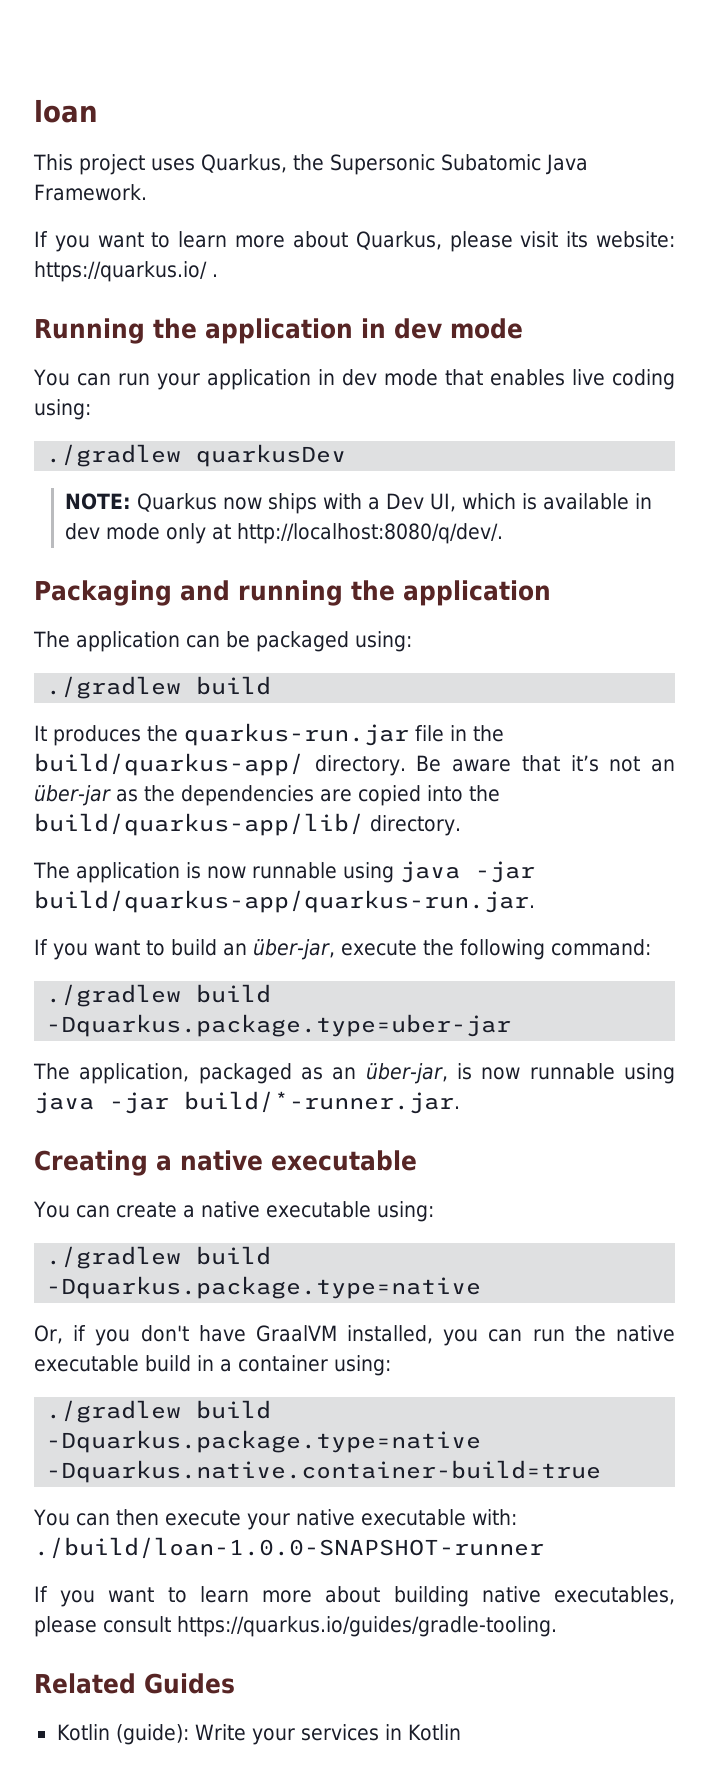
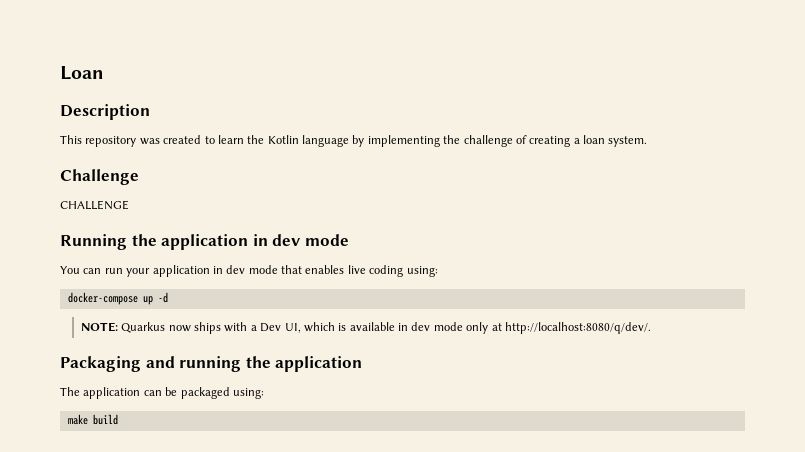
- loan
+ Loan
+ Description
- This project uses Quarkus, the Supersonic Subatomic Java Framework.
- If you want to learn more about Quarkus, please visit its website: https://quarkus.io/ .
+ This repository was created to learn the Kotlin language by implementing the challenge of creating a loan system.
+ Challenge
+ CHALLENGE
- ./gradlew quarkusDev
+ docker-compose up -d
  The application can be packaged using:
- ./gradlew build
- It produces the quarkus-run.jar file in the build/quarkus-app/ directory. Be aware that it’s not an über-jar as the dependencies are copied into the build/quarkus-app/lib/ directory.
- The application is now runnable using java -jar build/quarkus-app/quarkus-run.jar.
- If you want to build an über-jar, execute the following command:
- ./gradlew build -Dquarkus.package.type=uber-jar
- The application, packaged as an über-jar, is now runnable using java -jar build/*-runner.jar.
- Creating a native executable
- You can create a native executable using:
- ./gradlew build -Dquarkus.package.type=native
- Or, if you don't have GraalVM installed, you can run the native executable build in a container using:
- ./gradlew build -Dquarkus.package.type=native -Dquarkus.native.container-build=true
- You can then execute your native executable with: ./build/loan-1.0.0-SNAPSHOT-runner
- If you want to learn more about building native executables, please consult https://quarkus.io/guides/gradle-tooling.
- Related Guides
- Kotlin (guide): Write your services in Kotlin
+ make build

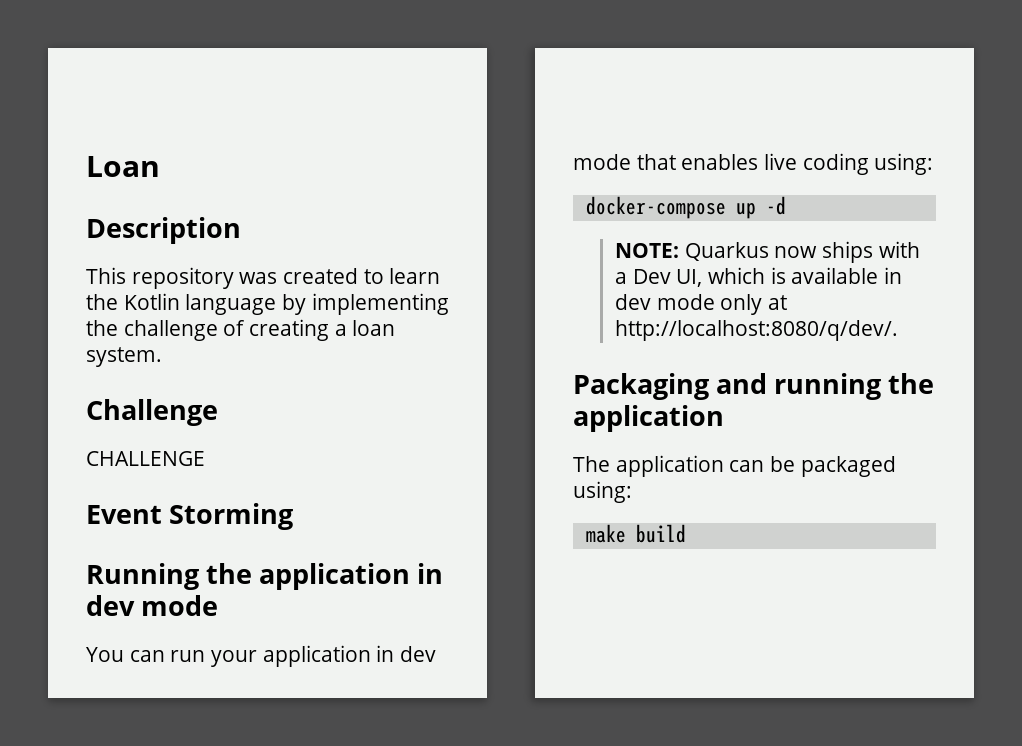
+ Event Storming

